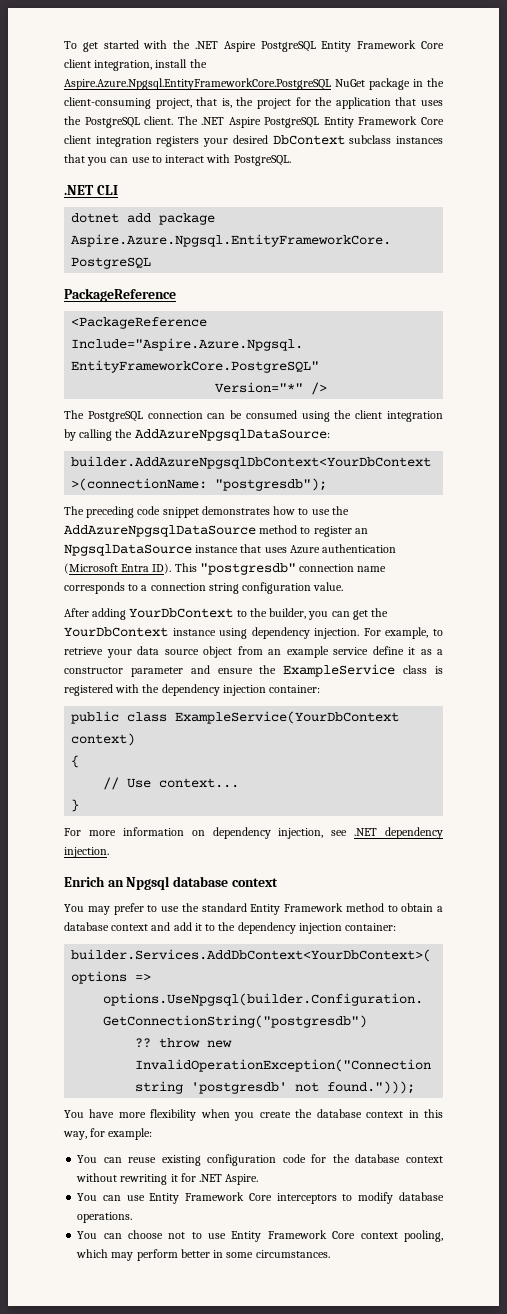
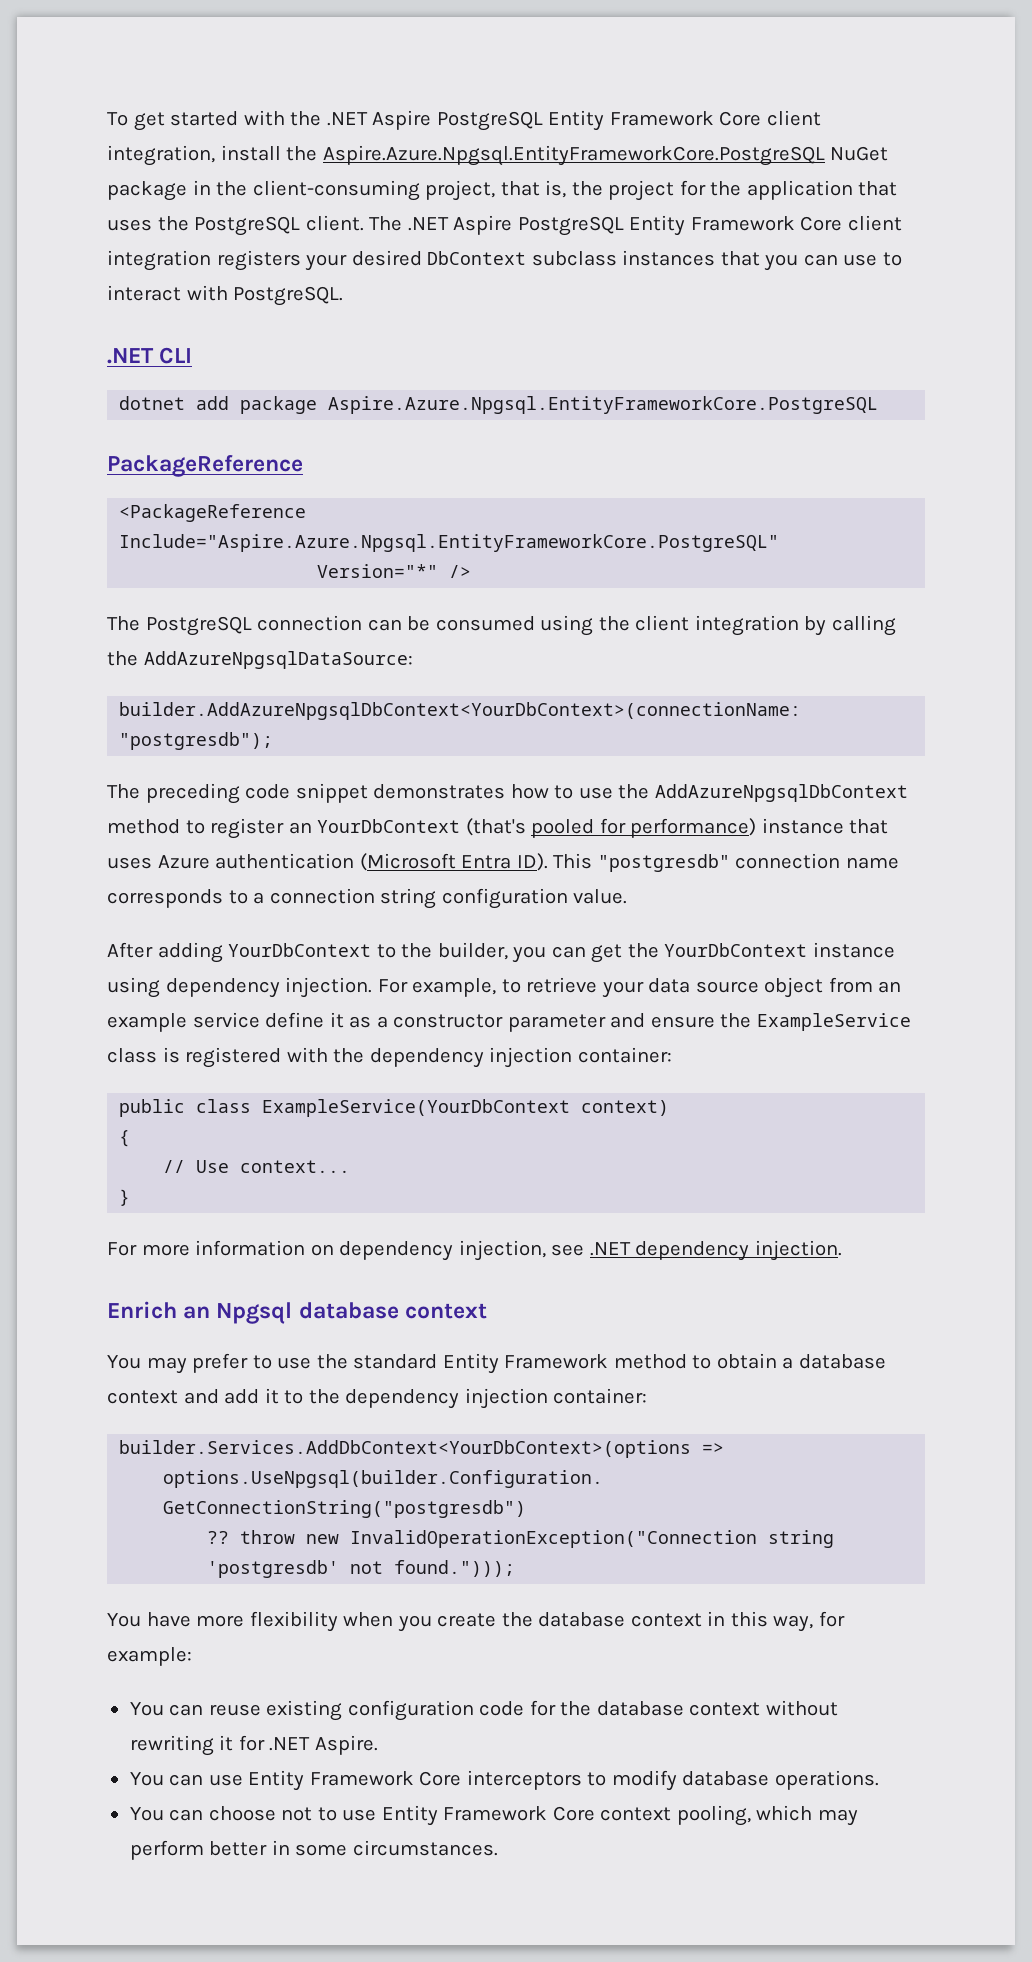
- The preceding code snippet demonstrates how to use the AddAzureNpgsqlDataSource method to register an NpgsqlDataSource instance that uses Azure authentication (Microsoft Entra ID). This "postgresdb" connection name corresponds to a connection string configuration value.
+ The preceding code snippet demonstrates how to use the AddAzureNpgsqlDbContext method to register an YourDbContext (that's pooled for performance) instance that uses Azure authentication (Microsoft Entra ID). This "postgresdb" connection name corresponds to a connection string configuration value.

